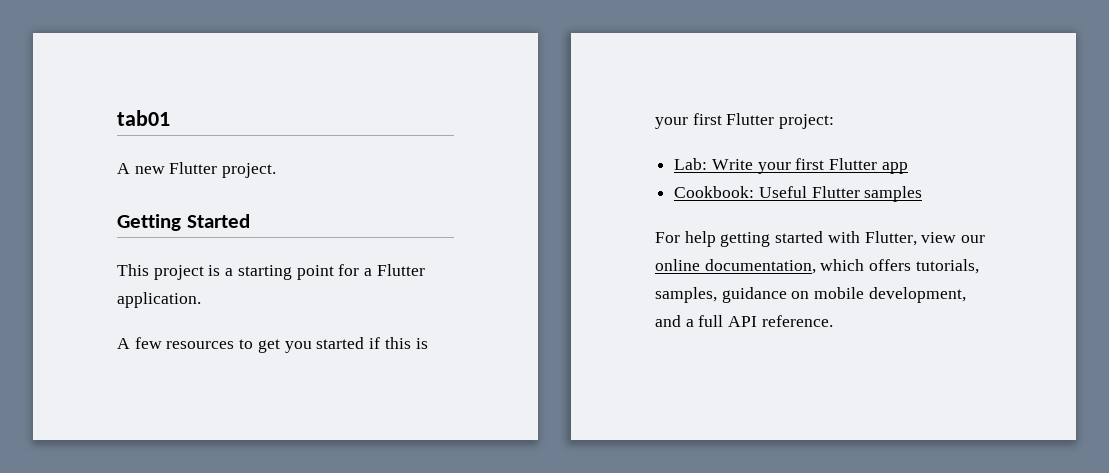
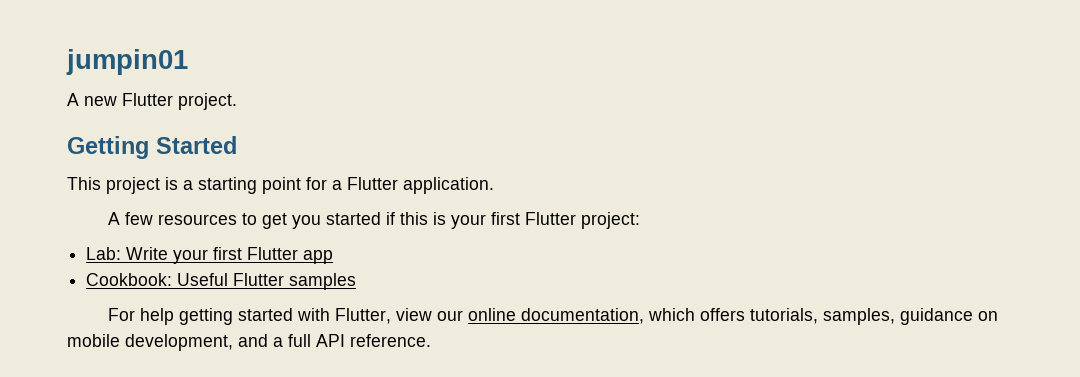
- tab01
+ jumpin01

